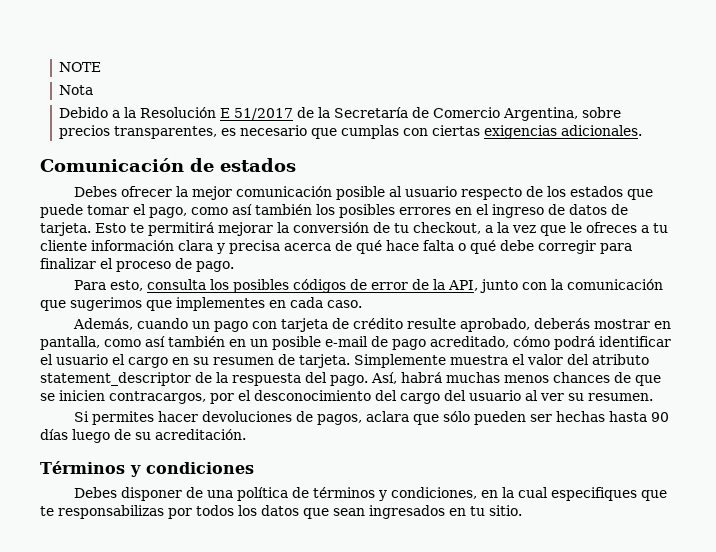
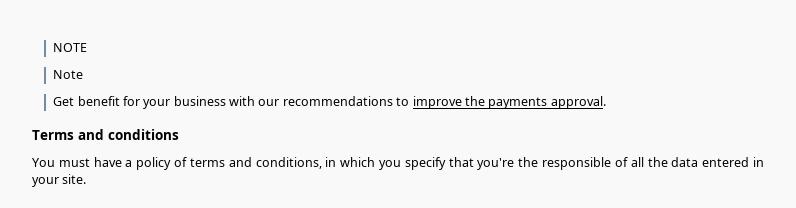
- Nota
- Debido a la Resolución E 51/2017 de la Secretaría de Comercio Argentina, sobre precios transparentes, es necesario que cumplas con ciertas exigencias adicionales.
- Comunicación de estados
- Debes ofrecer la mejor comunicación posible al usuario respecto de los estados que puede tomar el pago, como así también los posibles errores en el ingreso de datos de tarjeta. Esto te permitirá mejorar la conversión de tu checkout, a la vez que le ofreces a tu cliente información clara y precisa acerca de qué hace falta o qué debe corregir para finalizar el proceso de pago.
- Para esto, consulta los posibles códigos de error de la API, junto con la comunicación que sugerimos que implementes en cada caso.
- Además, cuando un pago con tarjeta de crédito resulte aprobado, deberás mostrar en pantalla, como así también en un posible e-mail de pago acreditado, cómo podrá identificar el usuario el cargo en su resumen de tarjeta. Simplemente muestra el valor del atributo statement_descriptor de la respuesta del pago. Así, habrá muchas menos chances de que se inicien contracargos, por el desconocimiento del cargo del usuario al ver su resumen.
- Si permites hacer devoluciones de pagos, aclara que sólo pueden ser hechas hasta 90 días luego de su acreditación.
- Términos y condiciones
- Debes disponer de una política de términos y condiciones, en la cual especifiques que te responsabilizas por todos los datos que sean ingresados en tu sitio.
+ Note
+ Get benefit for your business with our recommendations to improve the payments approval.
+ Terms and conditions
+ You must have a policy of terms and conditions, in which you specify that you're the responsible of all the data entered in your site.

